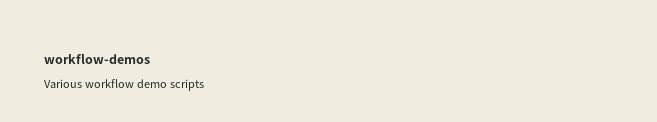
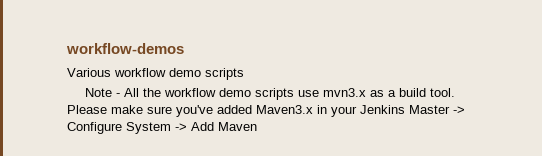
+ Note - All the workflow demo scripts use mvn3.x as a build tool. Please make sure you've added Maven3.x in your Jenkins Master -> Configure System -> Add Maven

